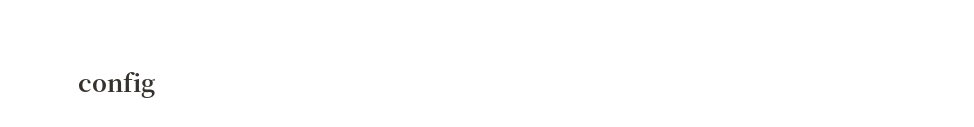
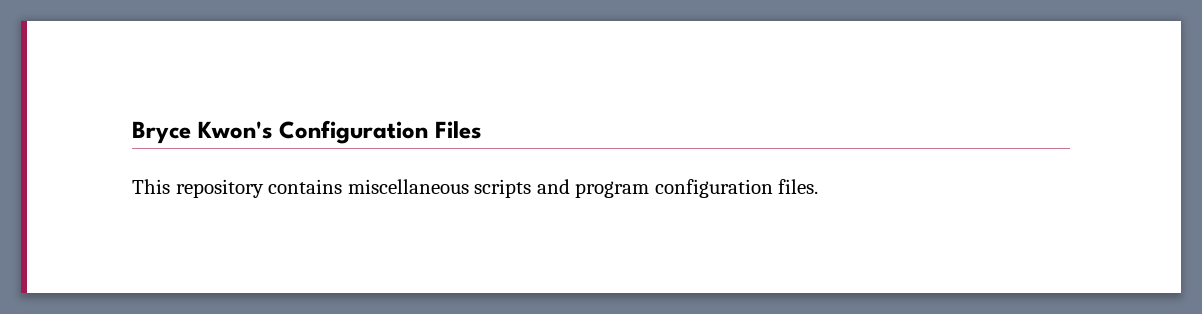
- config
+ Bryce Kwon's Configuration Files
+ This repository contains miscellaneous scripts and program configuration files.

